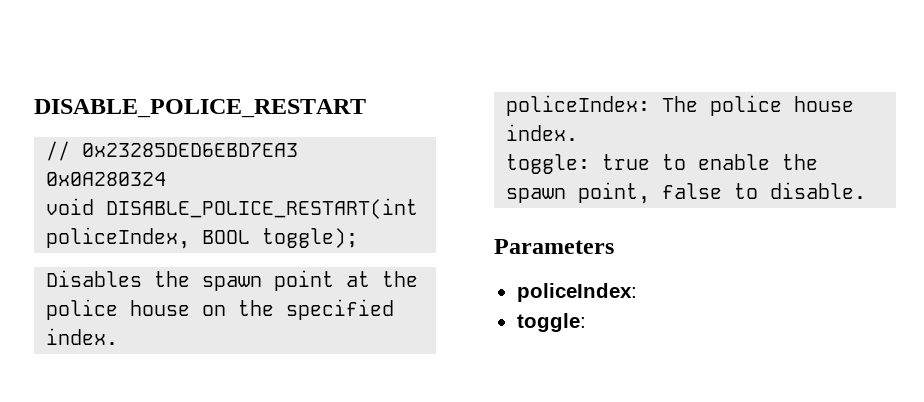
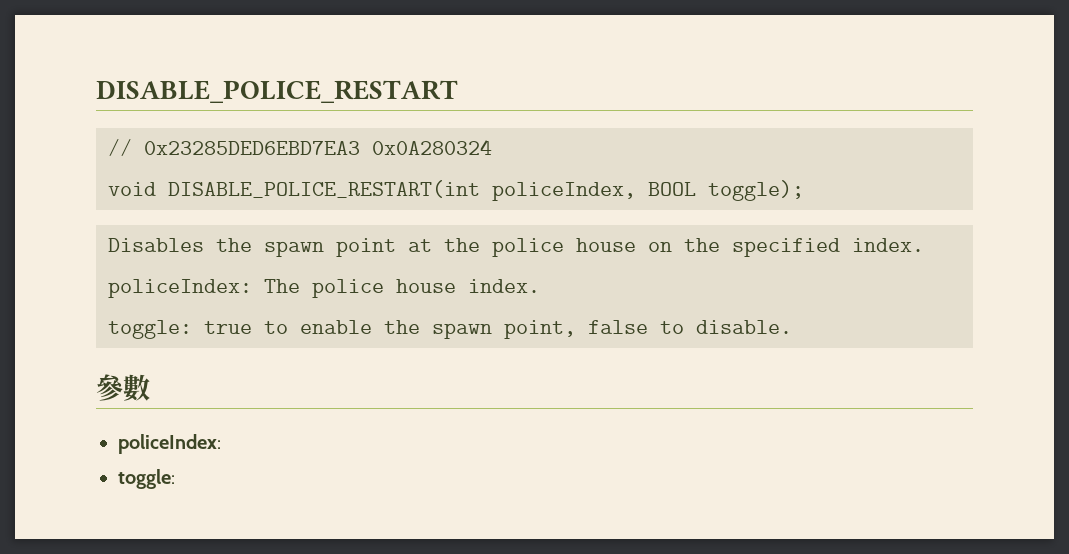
- Parameters
+ 參數

